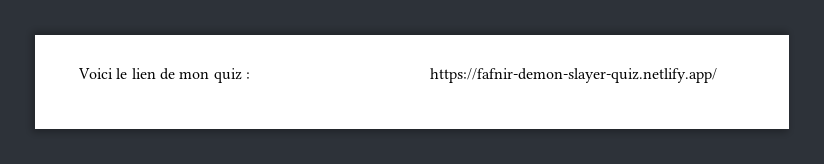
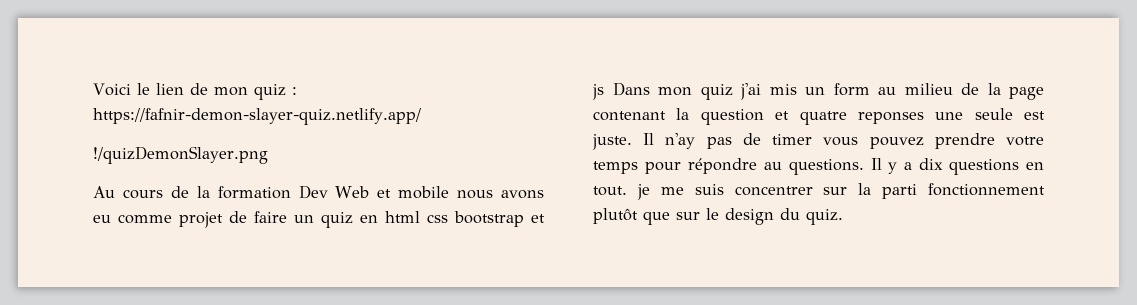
+ !/quizDemonSlayer.png
+ Au cours de la formation Dev Web et mobile nous avons eu comme projet de faire un quiz en html css bootstrap et js Dans mon quiz j'ai mis un form au milieu de la page contenant la question et quatre reponses une seule est juste. Il n'ay pas de timer vous pouvez prendre votre temps pour répondre au questions. Il y a dix questions en tout. je me suis concentrer sur la parti fonctionnement plutôt que sur le design du quiz.

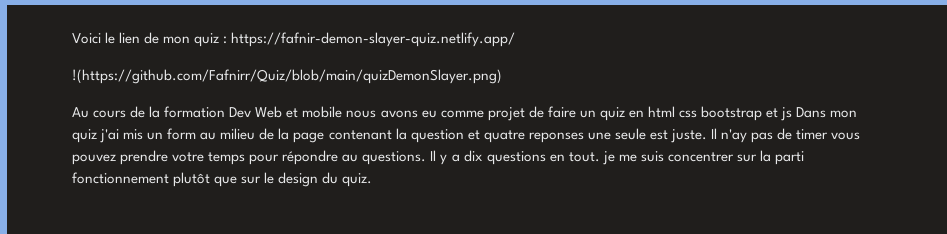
- !/quizDemonSlayer.png
+ !(https://github.com/Fafnirr/Quiz/blob/main/quizDemonSlayer.png)

